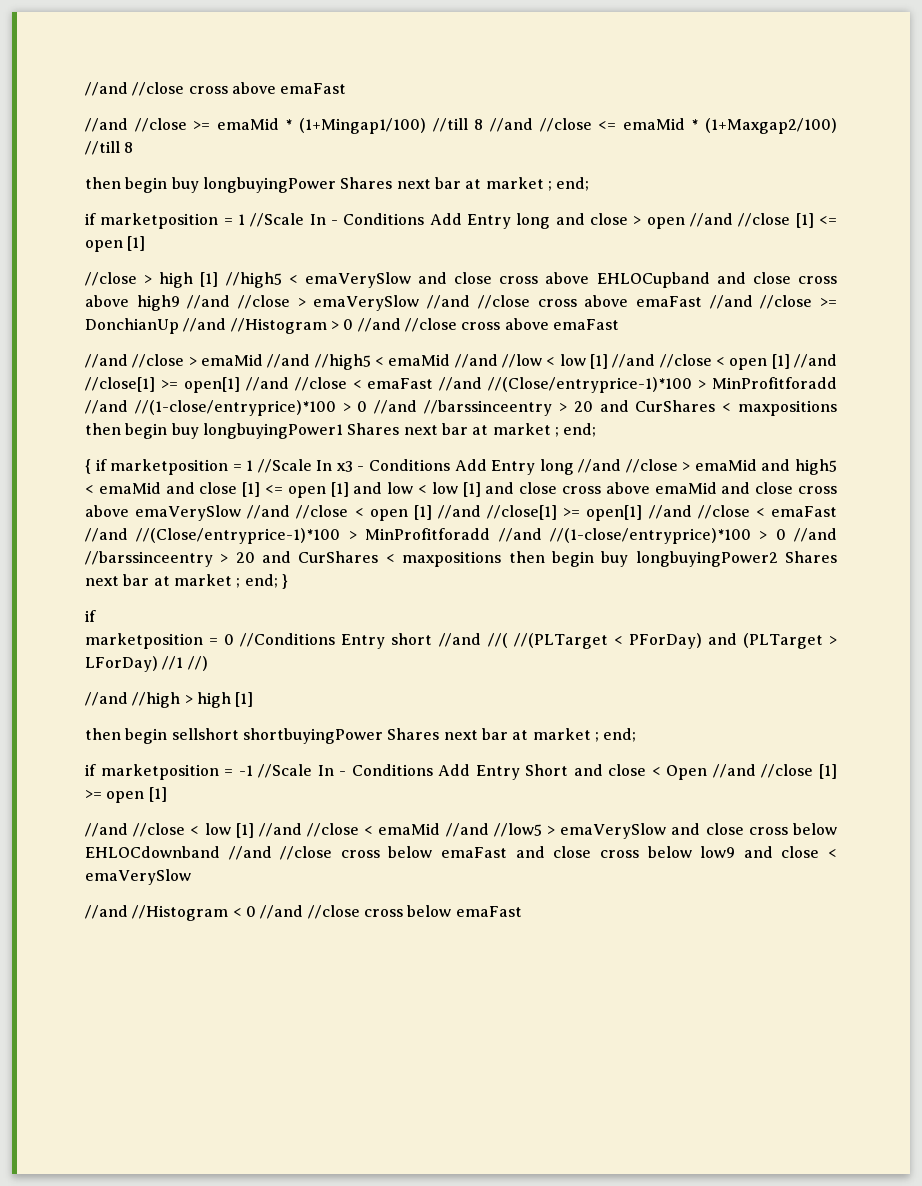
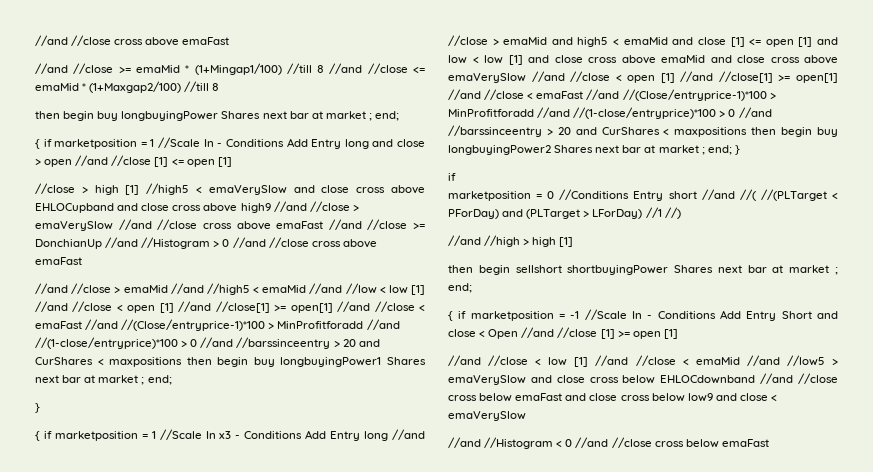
- if marketposition = 1 //Scale In - Conditions Add Entry long and close > open //and //close [1] <= open [1]
+ { if marketposition = 1 //Scale In - Conditions Add Entry long and close > open //and //close [1] <= open [1]
  //and //close > emaMid //and //high5 < emaMid //and //low < low [1] //and //close < open [1] //and //close[1] >= open[1] //and //close < emaFast //and //(Close/entryprice-1)*100 > MinProfitforadd //and //(1-close/entryprice)*100 > 0 //and //barssinceentry > 20 and CurShares < maxpositions then begin buy longbuyingPower1 Shares next bar at market ; end;
+ }
- if marketposition = -1 //Scale In - Conditions Add Entry Short and close < Open //and //close [1] >= open [1]
+ { if marketposition = -1 //Scale In - Conditions Add Entry Short and close < Open //and //close [1] >= open [1]

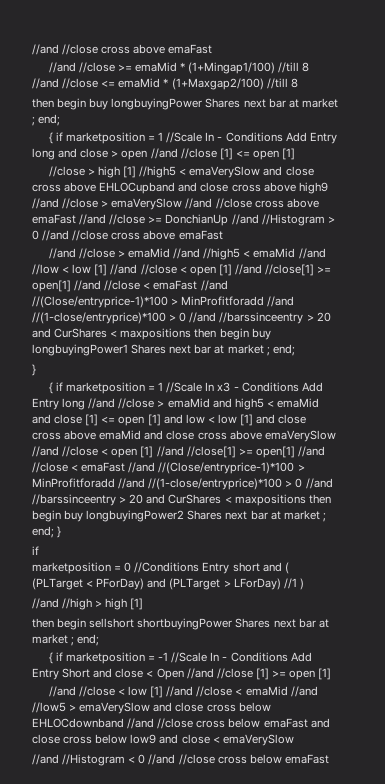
- marketposition = 0 //Conditions Entry short //and //( //(PLTarget < PForDay) and (PLTarget > LForDay) //1 //)
+ marketposition = 0 //Conditions Entry short and ( (PLTarget < PForDay) and (PLTarget > LForDay) //1 )

